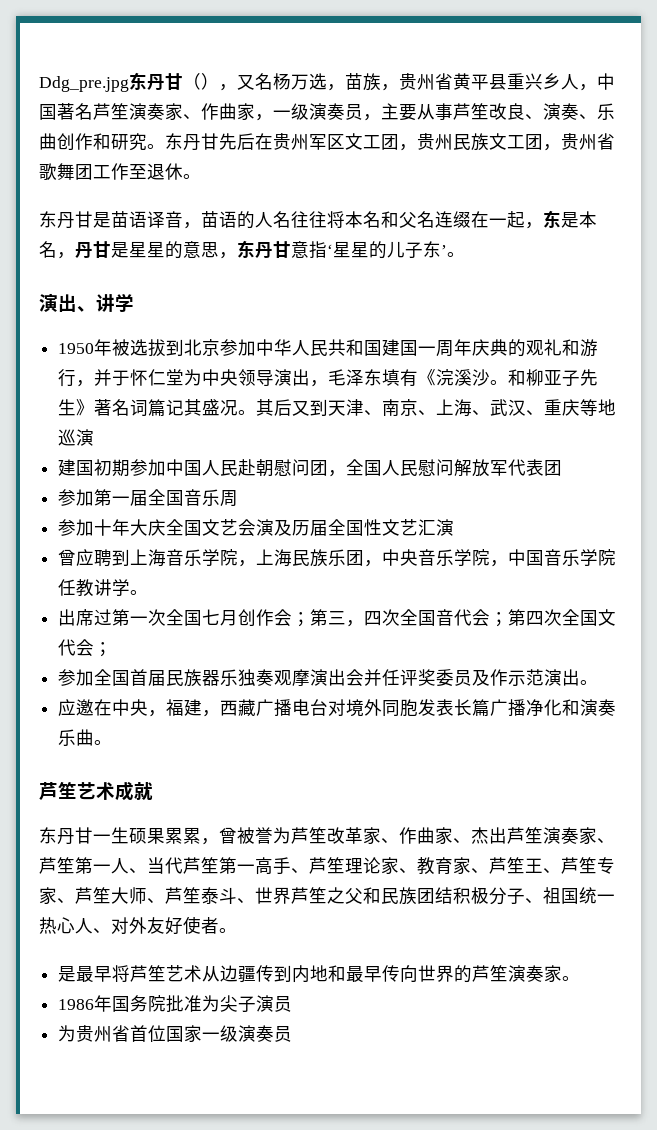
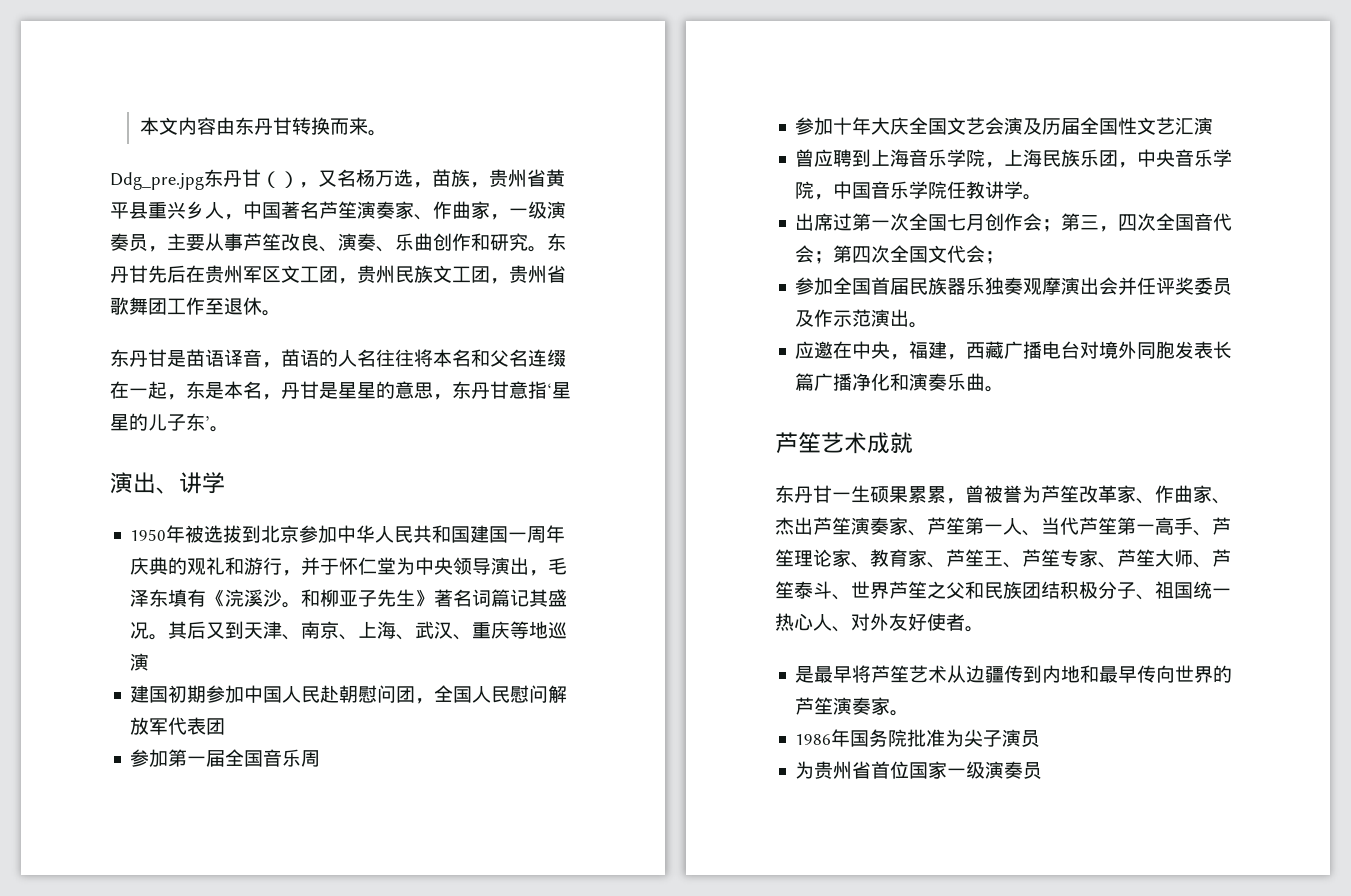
+ 本文内容由东丹甘转换而来。

